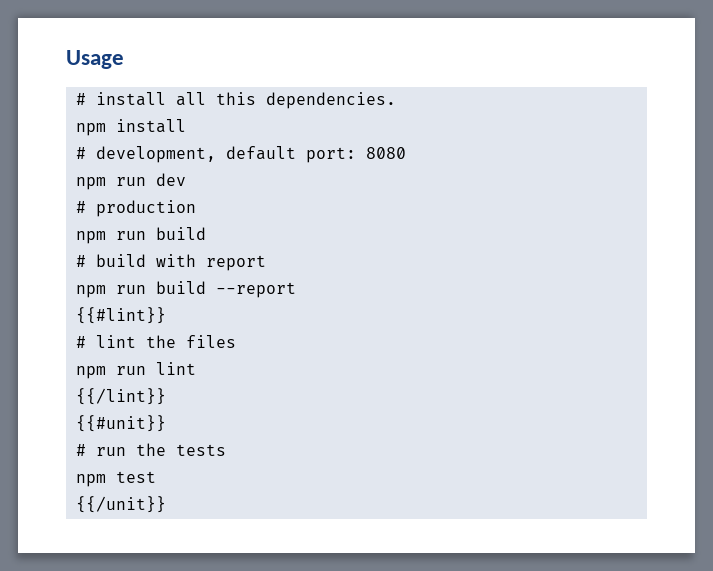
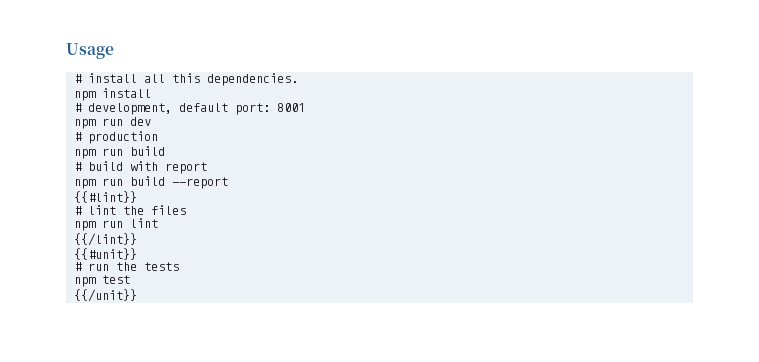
- # development, default port: 8080
+ # development, default port: 8001

